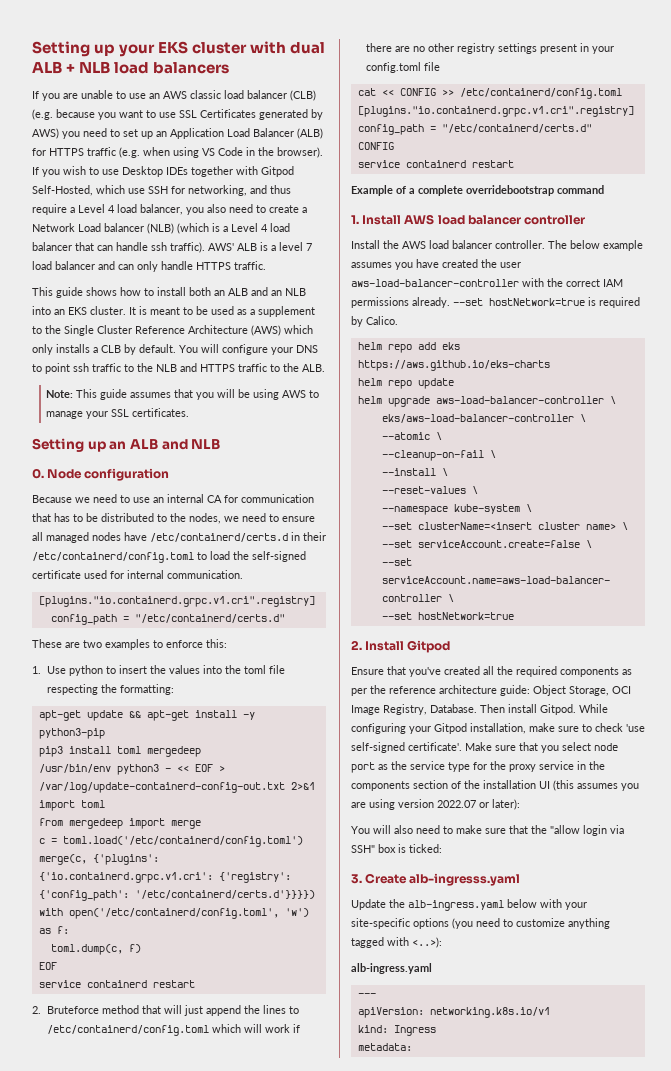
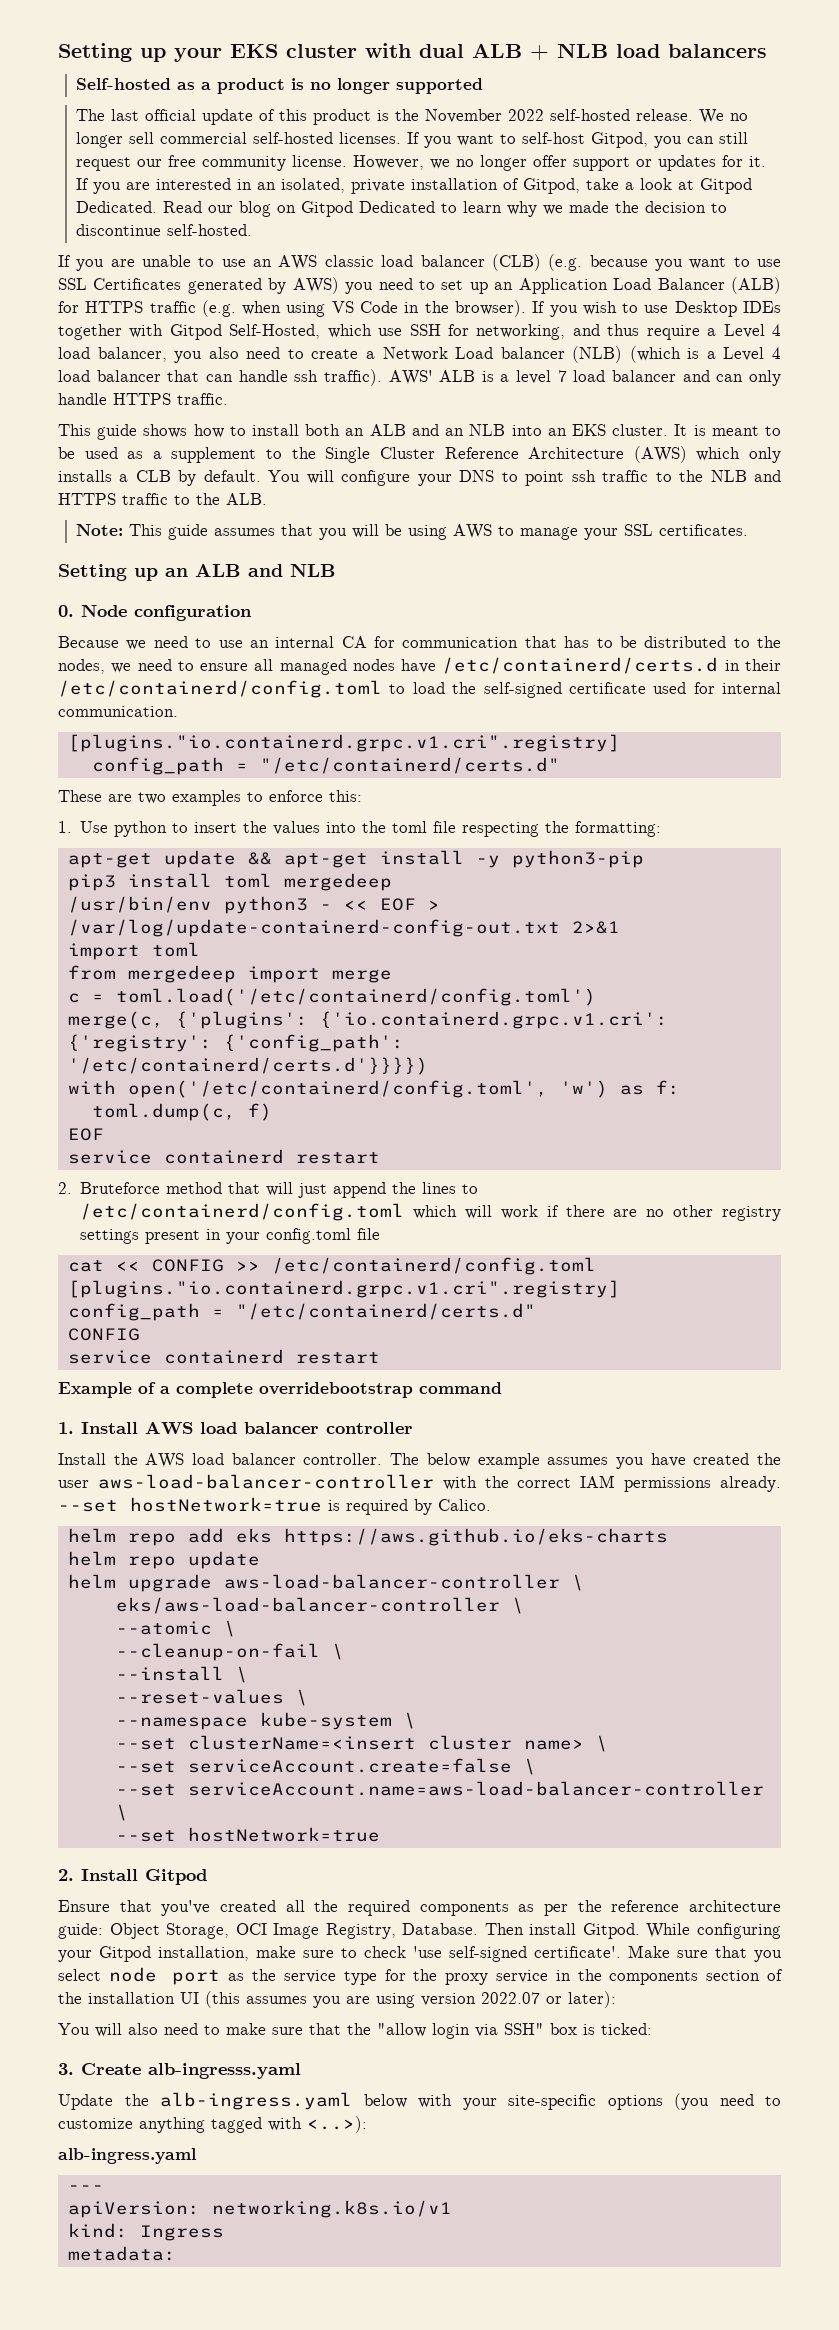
+ Self-hosted as a product is no longer supported
+ The last official update of this product is the November 2022 self-hosted release. We no longer sell commercial self-hosted licenses. If you want to self-host Gitpod, you can still request our free community license. However, we no longer offer support or updates for it. If you are interested in an isolated, private installation of Gitpod, take a look at Gitpod Dedicated. Read our blog on Gitpod Dedicated to learn why we made the decision to discontinue self-hosted.

